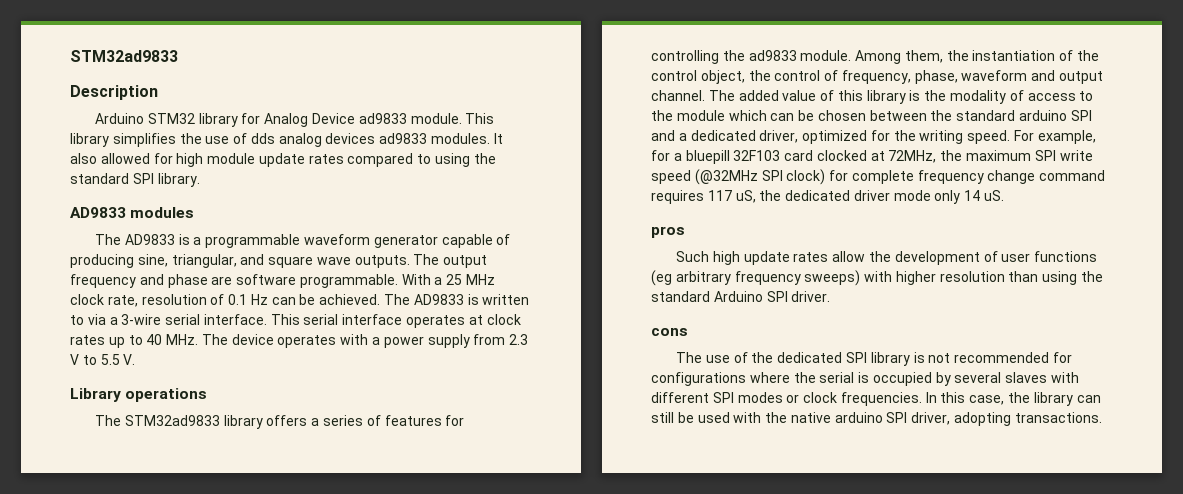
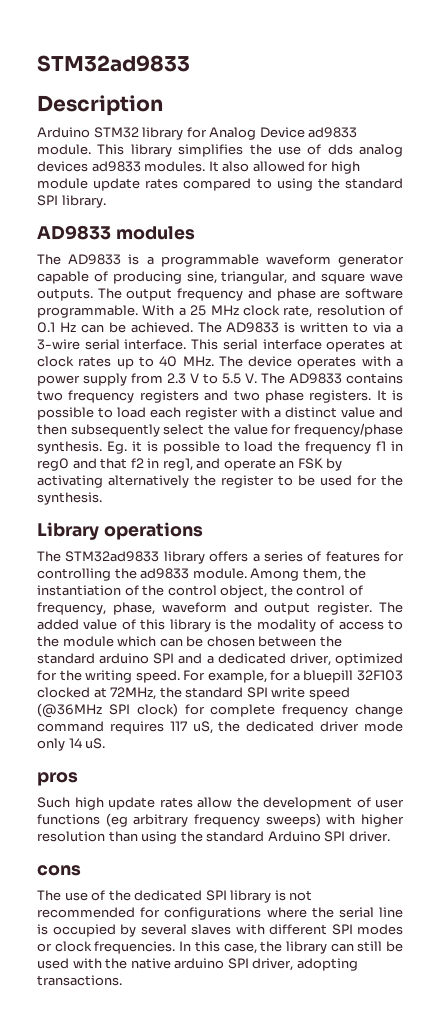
- This serial interface operates at clock rates up to 40 MHz. The device operates with a power supply from 2.3 V to 5.5 V.
+ This serial interface operates at clock rates up to 40 MHz. The device operates with a power supply from 2.3 V to 5.5 V. The AD9833 contains two frequency registers and two phase registers. It is possible to load each register with a distinct value and then subsequently select the value for frequency/phase synthesis. Eg. it is possible to load the frequency f1 in reg0 and that f2 in reg1, and operate an FSK by activating alternatively the register to be used for the synthesis.
- Among them, the instantiation of the control object, the control of frequency, phase, waveform and output channel.
+ Among them, the instantiation of the control object, the control of frequency, phase, waveform and output register.
- For example, for a bluepill 32F103 card clocked at 72MHz, the maximum SPI write speed (@32MHz SPI clock) for complete frequency change command requires 117 uS, the dedicated driver mode only 14 uS.
+ For example, for a bluepill 32F103 clocked at 72MHz, the standard SPI write speed (@36MHz SPI clock) for complete frequency change command requires 117 uS, the dedicated driver mode only 14 uS.
- The use of the dedicated SPI library is not recommended for configurations where the serial is occupied by several slaves with different SPI modes or clock frequencies.
+ The use of the dedicated SPI library is not recommended for configurations where the serial line is occupied by several slaves with different SPI modes or clock frequencies.

